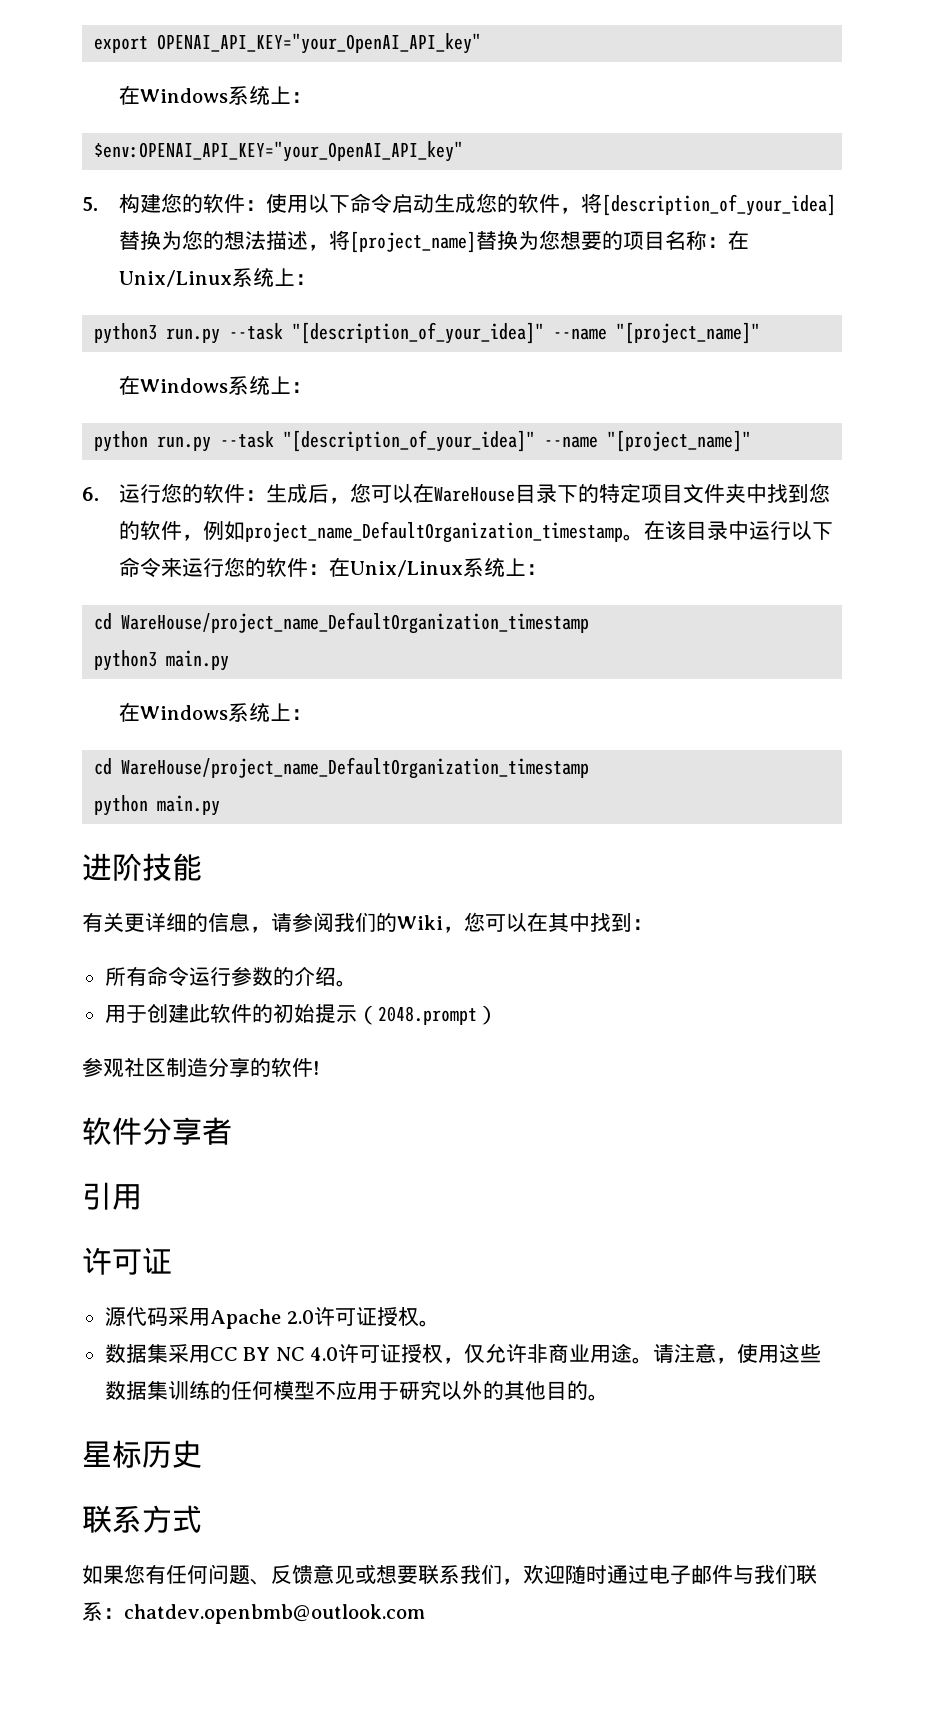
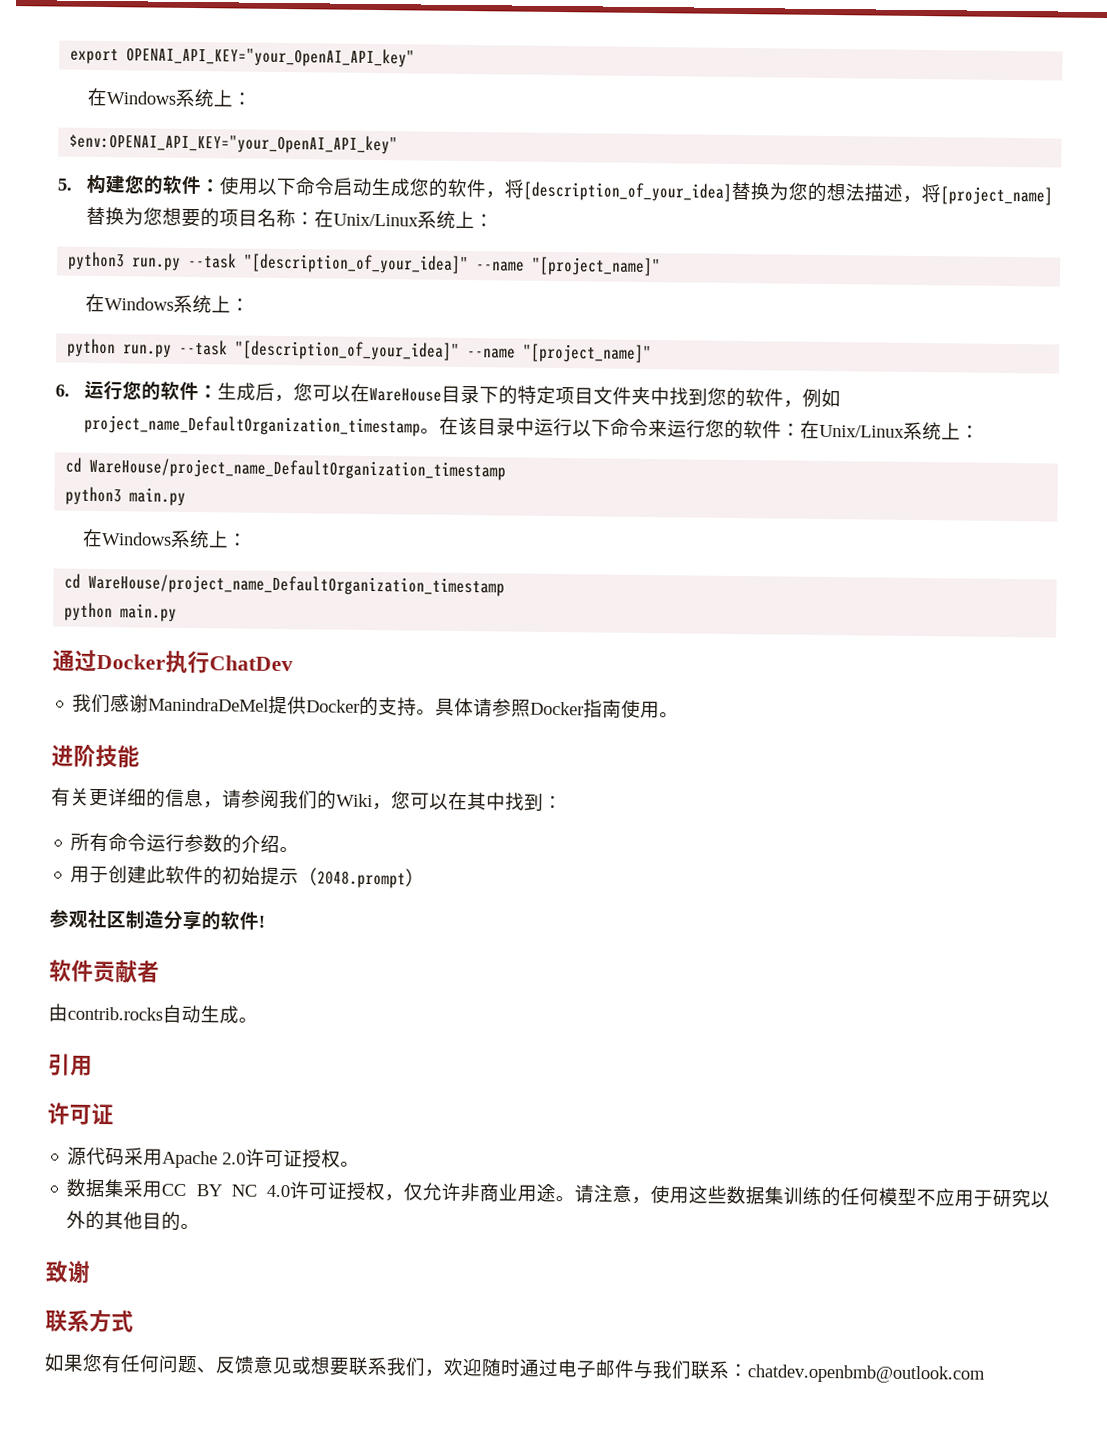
+ 通过Docker执行ChatDev
+ 我们感谢ManindraDeMel提供Docker的支持。具体请参照Docker指南使用。
- 软件分享者
+ 软件贡献者
+ 由contrib.rocks自动生成。
- 星标历史
+ 致谢

